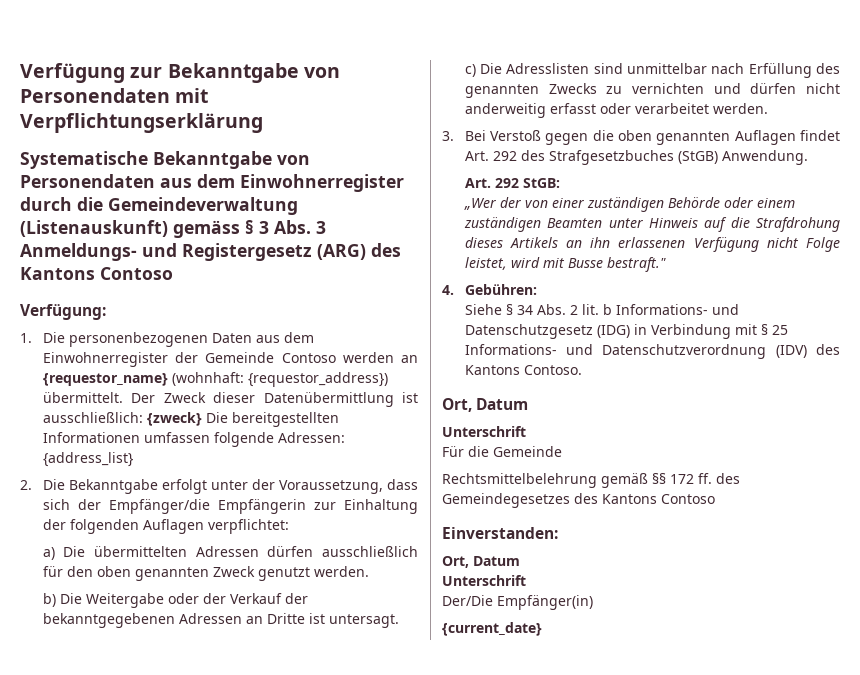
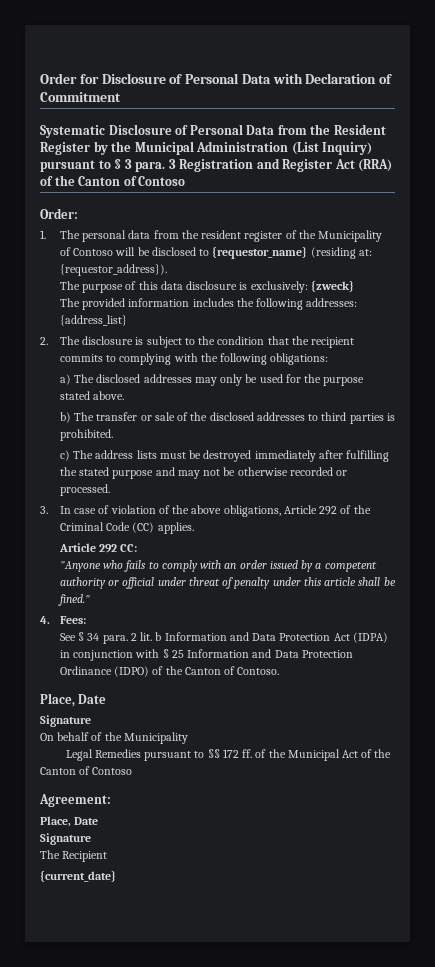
- Verfügung zur Bekanntgabe von Personendaten mit Verpflichtungserklärung
- Systematische Bekanntgabe von Personendaten aus dem Einwohnerregister durch die Gemeindeverwaltung (Listenauskunft) gemäss § 3 Abs. 3 Anmeldungs- und Registergesetz (ARG) des Kantons Contoso
- Verfügung:
+ Order for Disclosure of Personal Data with Declaration of Commitment
+ Systematic Disclosure of Personal Data from the Resident Register by the Municipal Administration (List Inquiry) pursuant to § 3 para. 3 Registration and Register Act (RRA) of the Canton of Contoso
+ Order:
- 1. Die personenbezogenen Daten aus dem Einwohnerregister der Gemeinde Contoso werden an {requestor_name} (wohnhaft: {requestor_address}) übermittelt. Der Zweck dieser Datenübermittlung ist ausschließlich: {zweck} Die bereitgestellten Informationen umfassen folgende Adressen: {address_list}
- 2. Die Bekanntgabe erfolgt unter der Voraussetzung, dass sich der Empfänger/die Empfängerin zur Einhaltung der folgenden Auflagen verpflichtet:
- a) Die übermittelten Adressen dürfen ausschließlich für den oben genannten Zweck genutzt werden.
- b) Die Weitergabe oder der Verkauf der bekanntgegebenen Adressen an Dritte ist untersagt.
- c) Die Adresslisten sind unmittelbar nach Erfüllung des genannten Zwecks zu vernichten und dürfen nicht anderweitig erfasst oder verarbeitet werden.
- 3. Bei Verstoß gegen die oben genannten Auflagen findet Art. 292 des Strafgesetzbuches (StGB) Anwendung.
- Art. 292 StGB:
- „Wer der von einer zuständigen Behörde oder einem zuständigen Beamten unter Hinweis auf die Strafdrohung dieses Artikels an ihn erlassenen Verfügung nicht Folge leistet, wird mit Busse bestraft."
+ 1. The personal data from the resident register of the Municipality of Contoso will be disclosed to {requestor_name} (residing at: {requestor_address}).
+ The purpose of this data disclosure is exclusively: {zweck}
+ The provided information includes the following addresses: {address_list}
+ 2. The disclosure is subject to the condition that the recipient commits to complying with the following obligations:
+ a) The disclosed addresses may only be used for the purpose stated above.
+ b) The transfer or sale of the disclosed addresses to third parties is prohibited.
+ c) The address lists must be destroyed immediately after fulfilling the stated purpose and may not be otherwise recorded or processed.
+ 3. In case of violation of the above obligations, Article 292 of the Criminal Code (CC) applies.
+ Article 292 CC:
+ "Anyone who fails to comply with an order issued by a competent authority or official under threat of penalty under this article shall be fined."
- 4. Gebühren:
- Siehe § 34 Abs. 2 lit. b Informations- und Datenschutzgesetz (IDG) in Verbindung mit § 25 Informations- und Datenschutzverordnung (IDV) des Kantons Contoso.
- Ort, Datum
- Unterschrift
- Für die Gemeinde
- Rechtsmittelbelehrung gemäß §§ 172 ff. des Gemeindegesetzes des Kantons Contoso
- Einverstanden:
- Ort, Datum
- Unterschrift
- Der/Die Empfänger(in)
+ 4. Fees:
+ See § 34 para. 2 lit. b Information and Data Protection Act (IDPA) in conjunction with § 25 Information and Data Protection Ordinance (IDPO) of the Canton of Contoso.
+ Place, Date
+ Signature
+ On behalf of the Municipality
+ Legal Remedies pursuant to §§ 172 ff. of the Municipal Act of the Canton of Contoso
+ Agreement:
+ Place, Date
+ Signature
+ The Recipient

